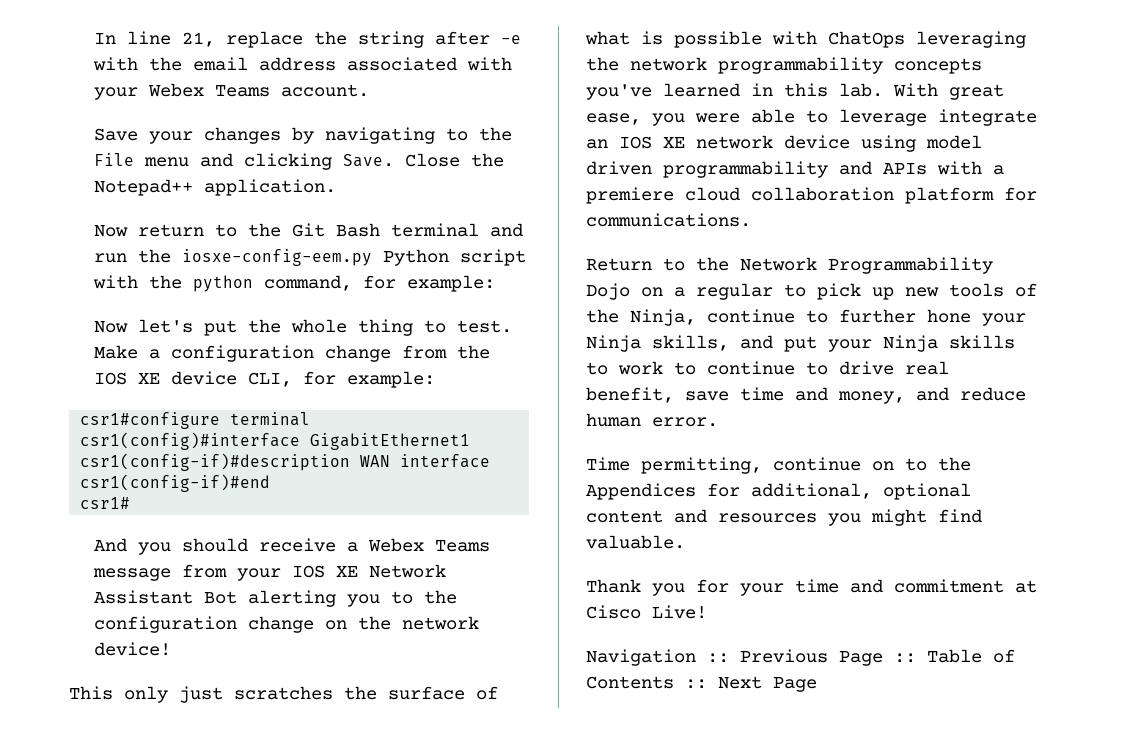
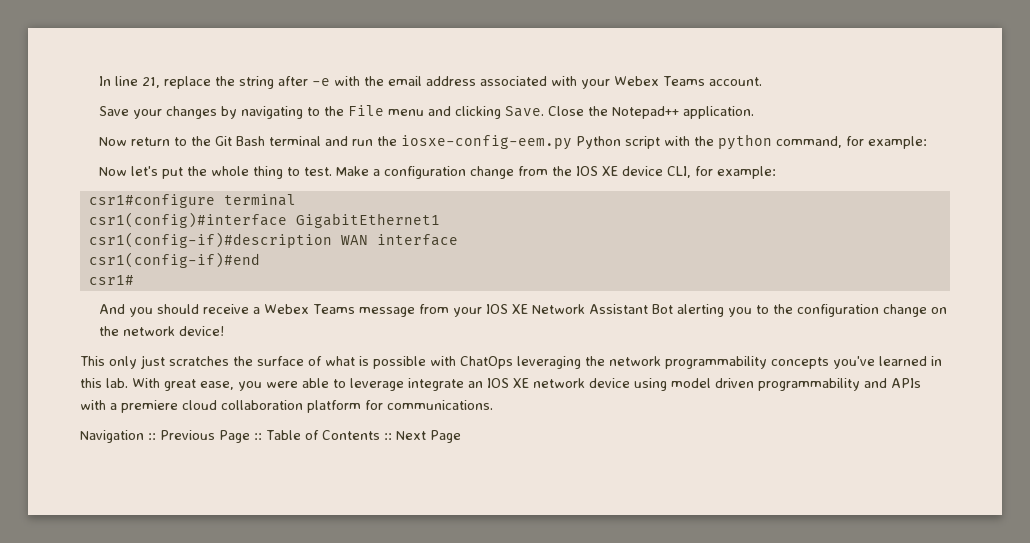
- Return to the Network Programmability Dojo on a regular to pick up new tools of the Ninja, continue to further hone your Ninja skills, and put your Ninja skills to work to continue to drive real benefit, save time and money, and reduce human error.
- Time permitting, continue on to the Appendices for additional, optional content and resources you might find valuable.
- Thank you for your time and commitment at Cisco Live!

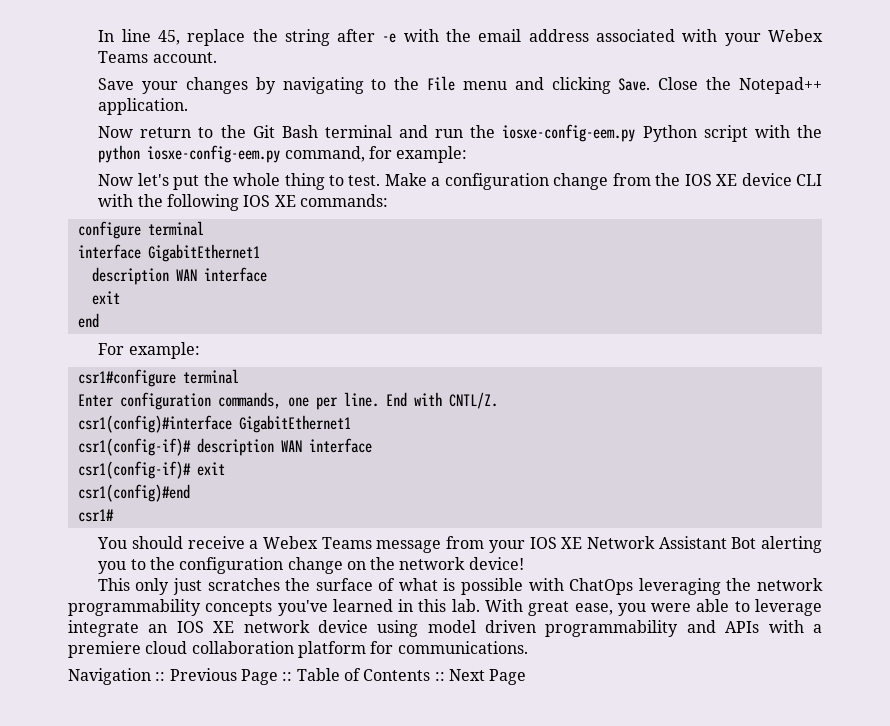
- In line 21, replace the string after -e with the email address associated with your Webex Teams account.
+ In line 45, replace the string after -e with the email address associated with your Webex Teams account.
- Now return to the Git Bash terminal and run the iosxe-config-eem.py Python script with the python command, for example:
+ Now return to the Git Bash terminal and run the iosxe-config-eem.py Python script with the python iosxe-config-eem.py command, for example:
- Make a configuration change from the IOS XE device CLI, for example:
+ Make a configuration change from the IOS XE device CLI with the following IOS XE commands:
+ configure terminal
+ interface GigabitEthernet1
+ description WAN interface
+ exit
+ end
+ For example:
  csr1#configure terminal
+ Enter configuration commands, one per line. End with CNTL/Z.
- csr1(config-if)#description WAN interface
- csr1(config-if)#end
+ csr1(config-if)# description WAN interface
+ csr1(config-if)# exit
+ csr1(config)#end
- And you should receive a Webex Teams message from your IOS XE Network Assistant Bot alerting you to the configuration change on the network device!
+ You should receive a Webex Teams message from your IOS XE Network Assistant Bot alerting you to the configuration change on the network device!

